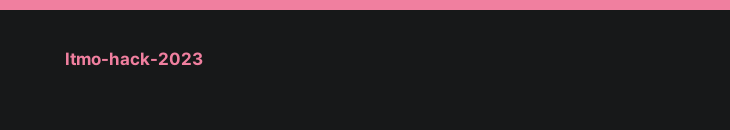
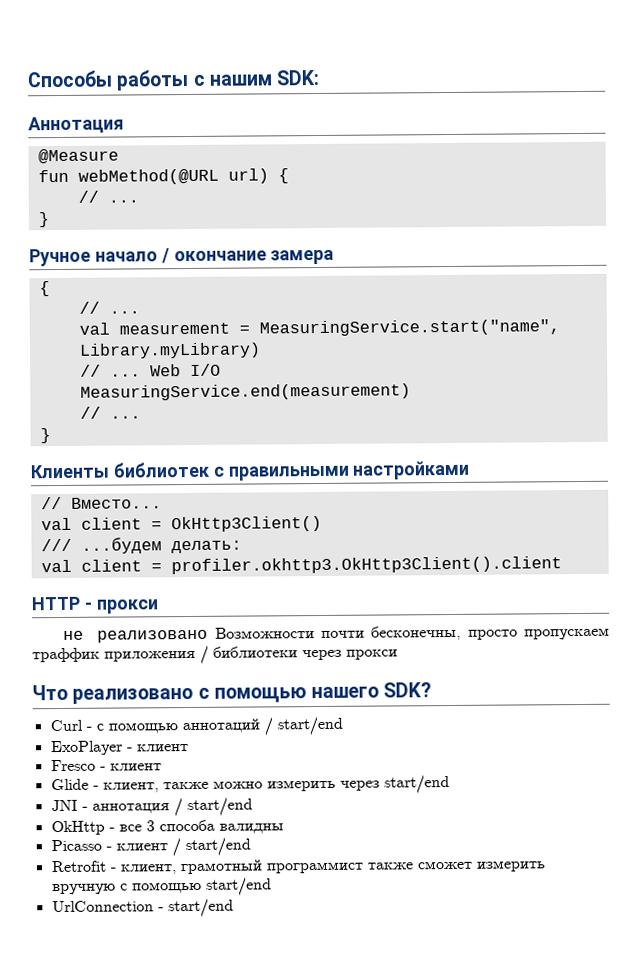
- Itmo-hack-2023
+ Способы работы с нашим SDK:
+ Аннотация
+ @Measure
+ fun webMethod(@URL url) {
+ // ...
+ }
+ Ручное начало / окончание замера
+ {
+ // ...
+ val measurement = MeasuringService.start("name", Library.myLibrary)
+ // ... Web I/O
+ MeasuringService.end(measurement)
+ // ...
+ }
+ Клиенты библиотек с правильными настройками
+ // Вместо...
+ val client = OkHttp3Client()
+ /// ...будем делать:
+ val client = profiler.okhttp3.OkHttp3Client().client
+ HTTP - прокси
+ не реализовано Возможности почти бесконечны, просто пропускаем траффик приложения / библиотеки через прокси
+ Что реализовано с помощью нашего SDK?
+ Curl - с помощью аннотаций / start/end
+ ExoPlayer - клиент
+ Fresco - клиент
+ Glide - клиент, также можно измерить через start/end
+ JNI - аннотация / start/end
+ OkHttp - все 3 способа валидны
+ Picasso - клиент / start/end
+ Retrofit - клиент, грамотный программист также сможет измерить вручную с помощью start/end
+ UrlConnection - start/end

